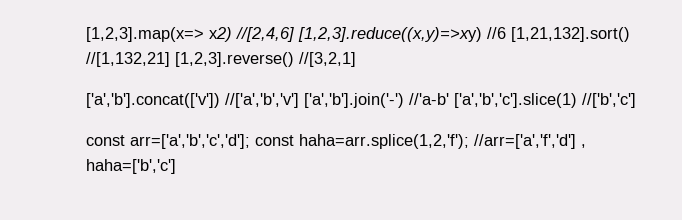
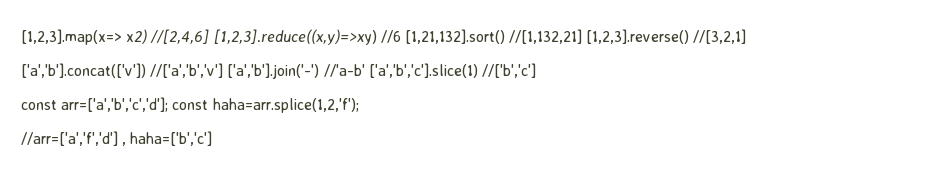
- const arr=['a','b','c','d']; const haha=arr.splice(1,2,'f'); //arr=['a','f','d'] , haha=['b','c']
+ const arr=['a','b','c','d']; const haha=arr.splice(1,2,'f');
+ //arr=['a','f','d'] , haha=['b','c']

